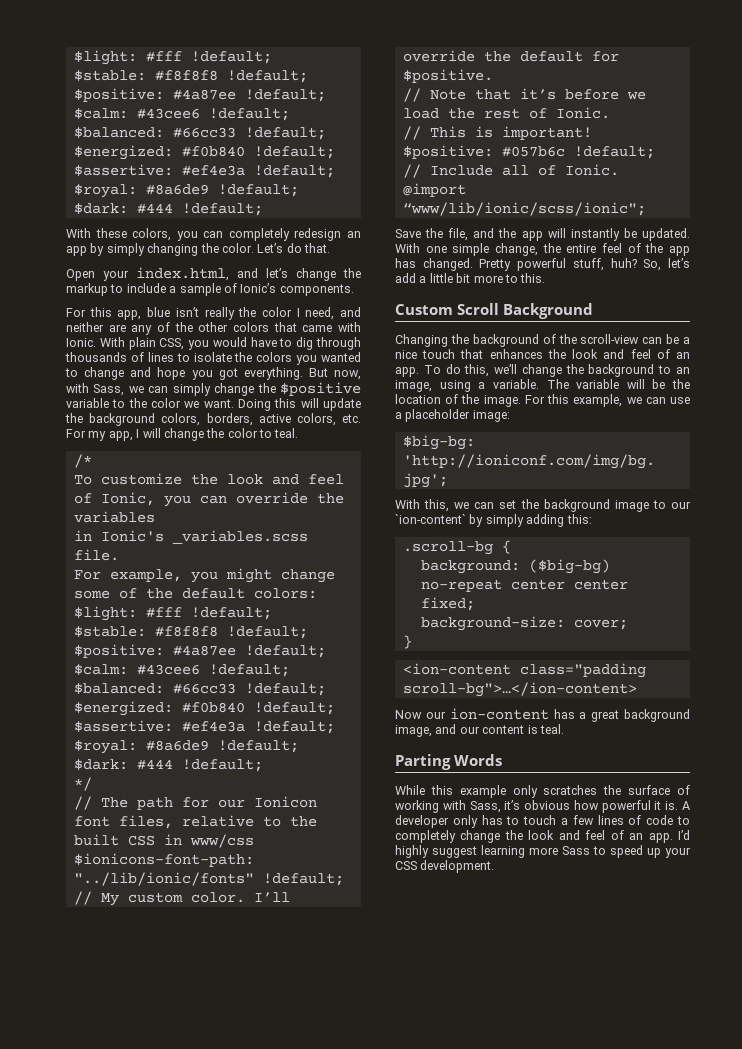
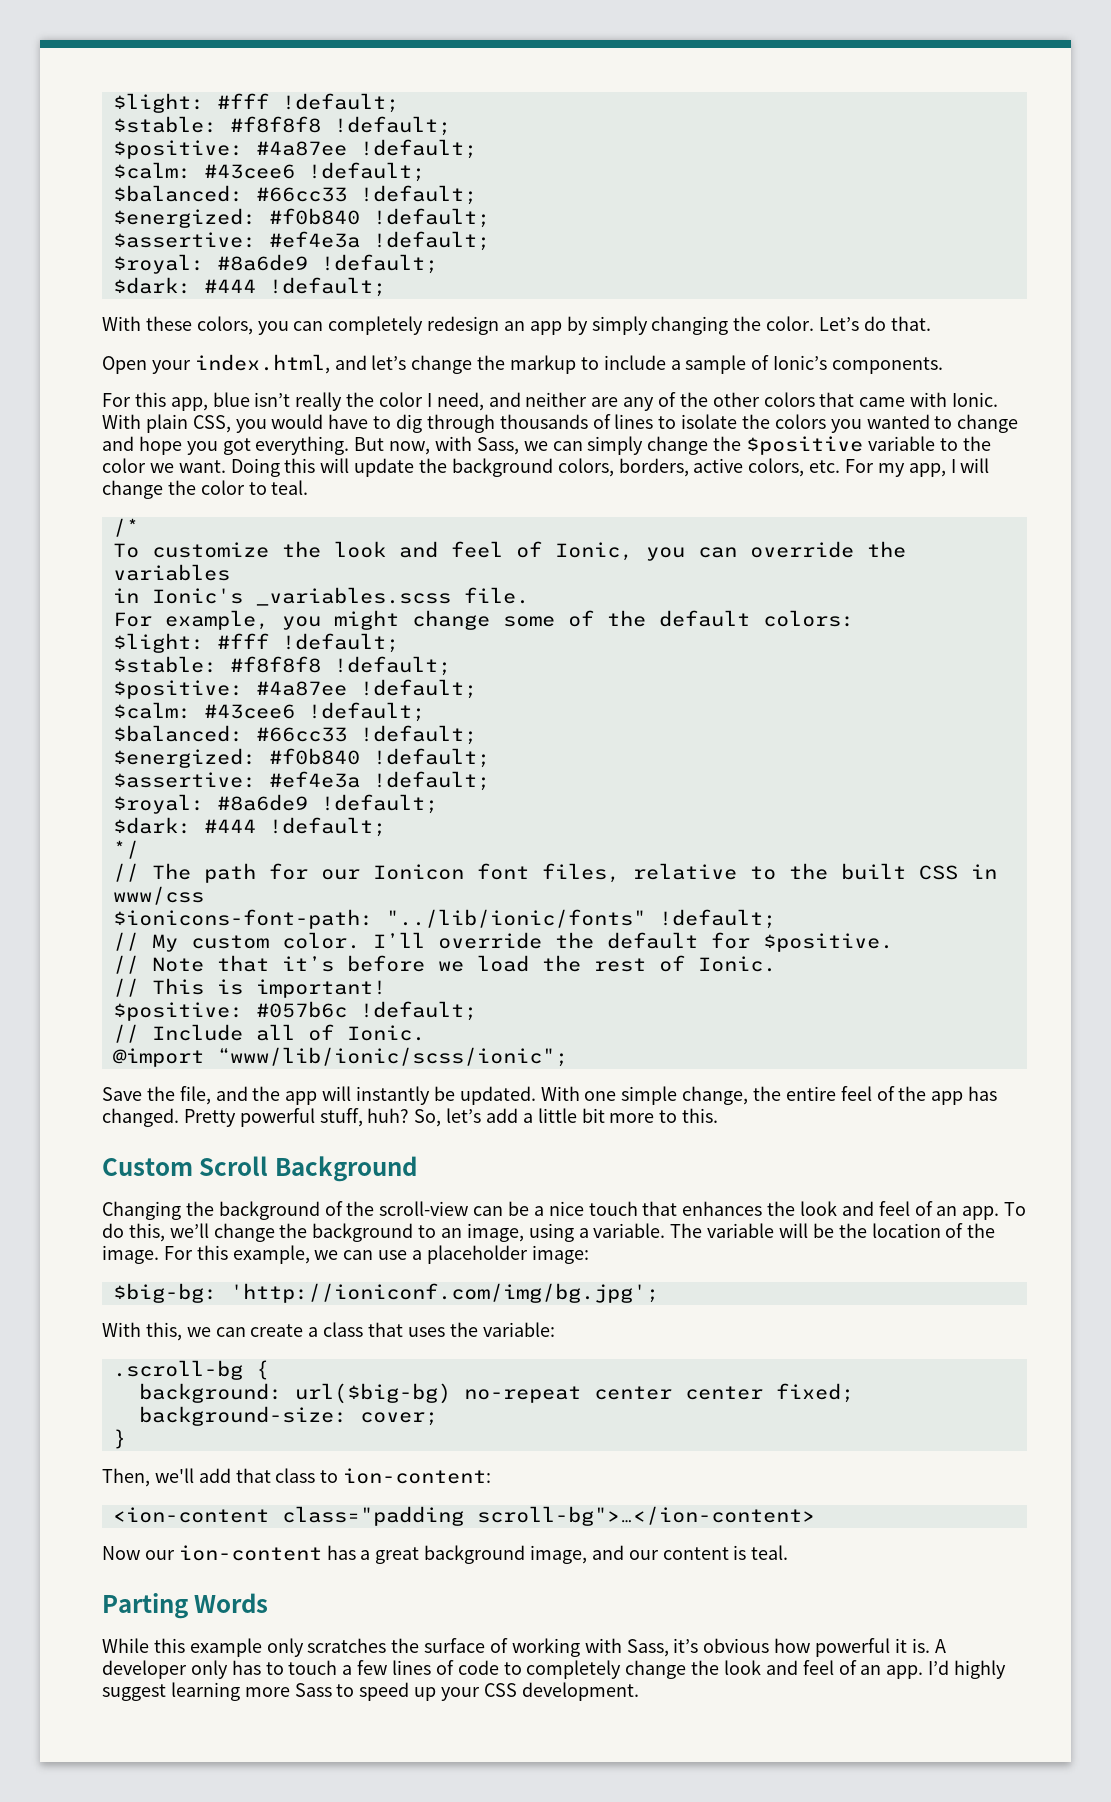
- With this, we can set the background image to our `ion-content` by simply adding this:
+ With this, we can create a class that uses the variable:
- background: ($big-bg) no-repeat center center fixed;
+ background: url($big-bg) no-repeat center center fixed;
+ Then, we'll add that class to ion-content:

